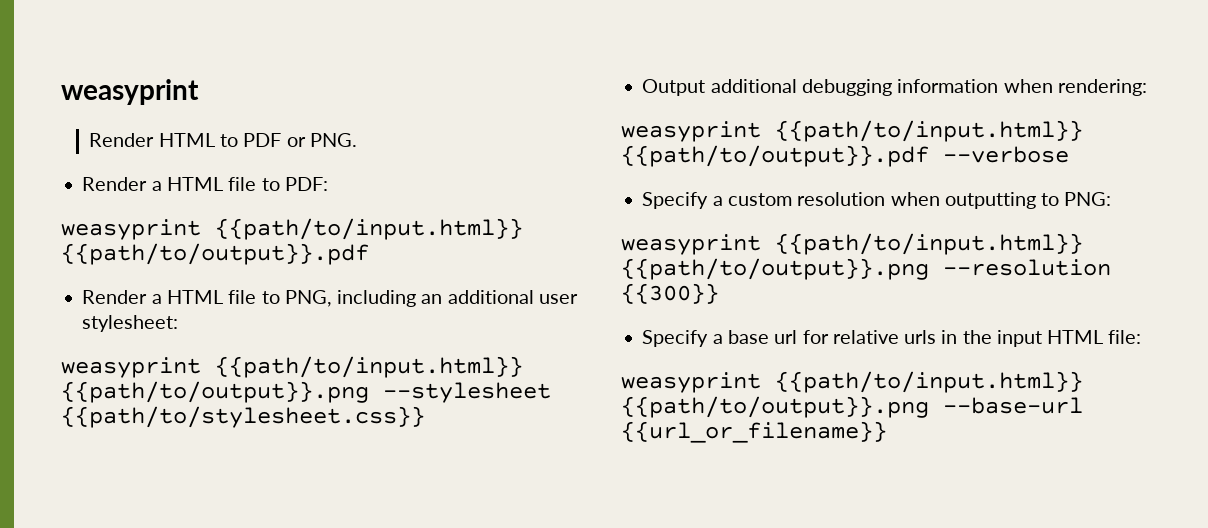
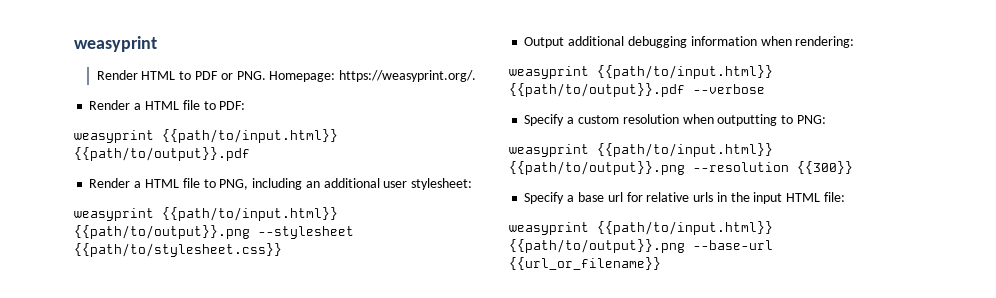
- Render HTML to PDF or PNG.
+ Render HTML to PDF or PNG. Homepage: https://weasyprint.org/.

